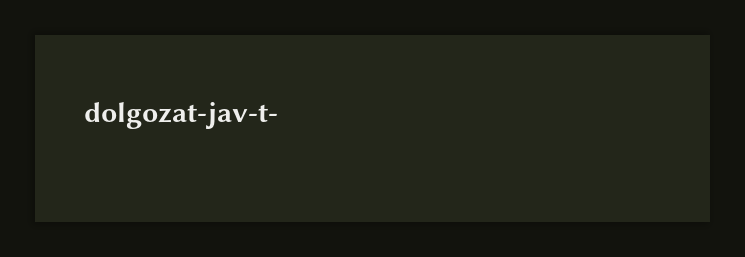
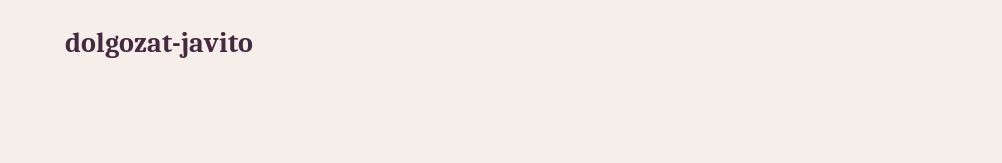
- dolgozat-jav-t-
+ dolgozat-javito

